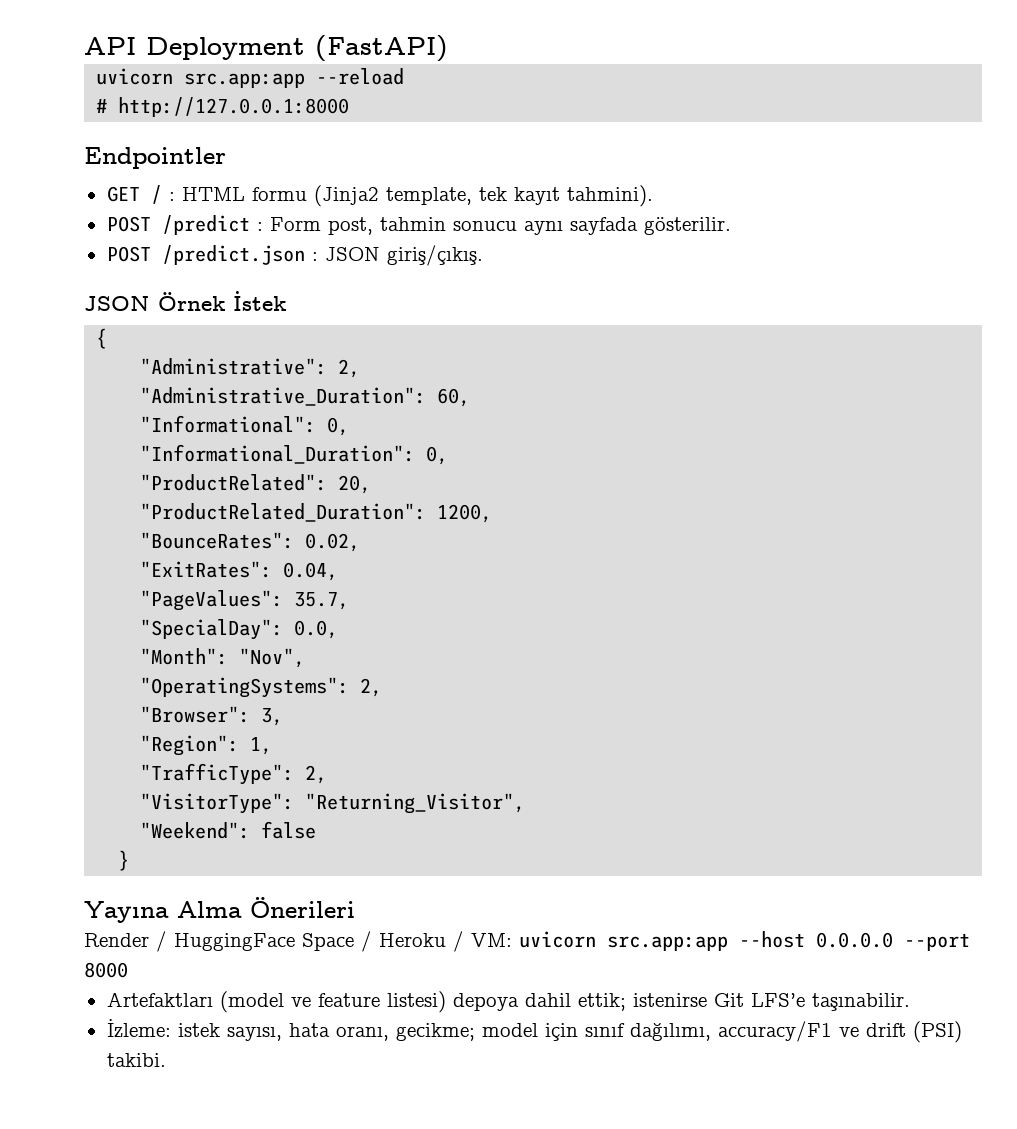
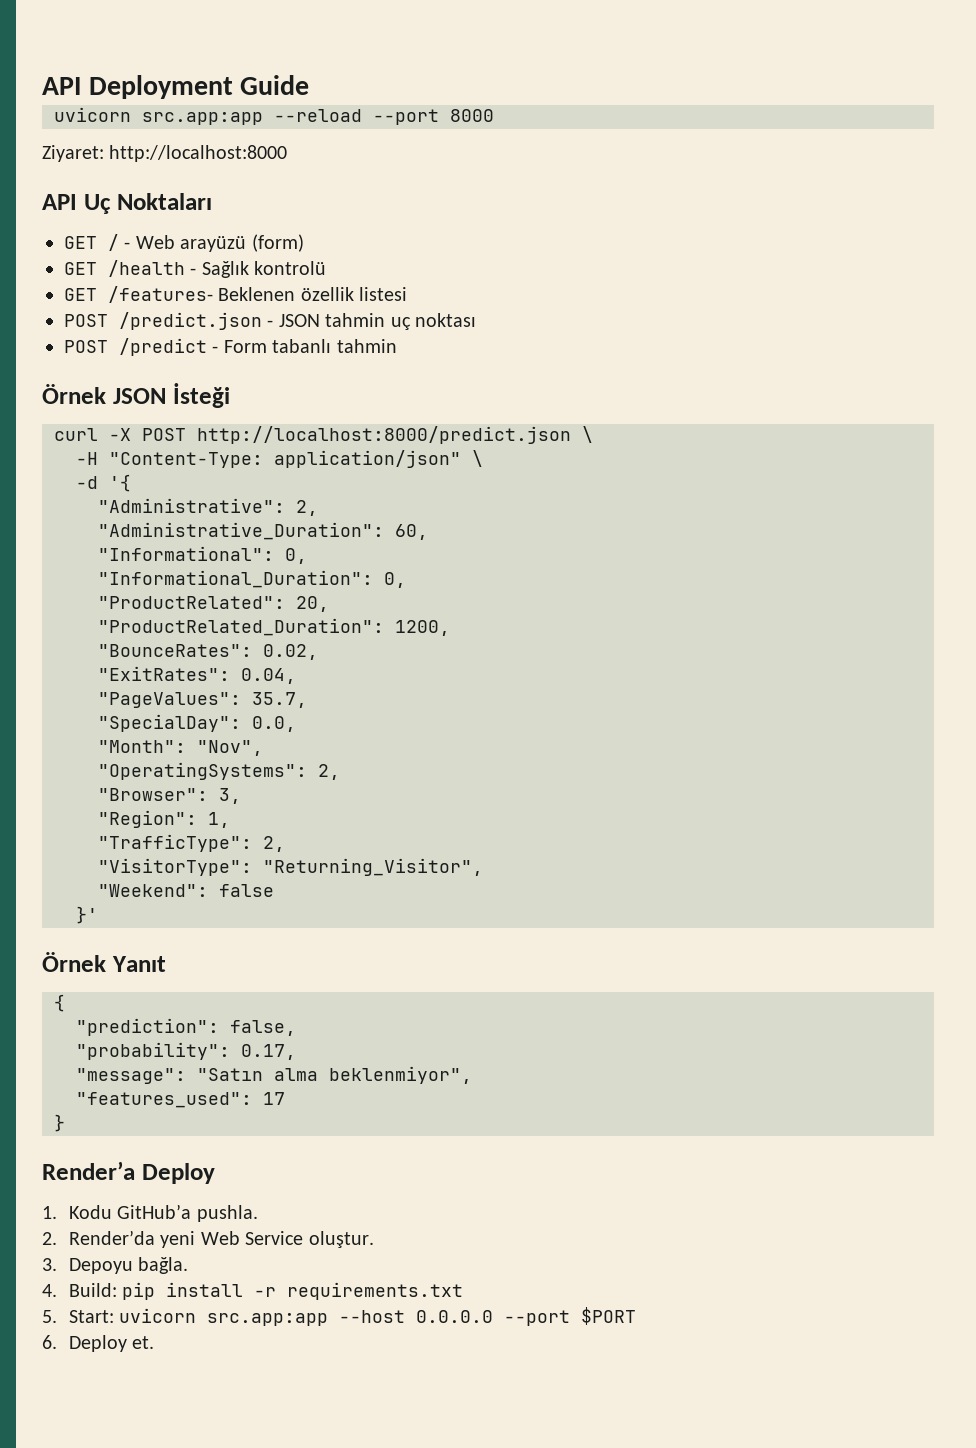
- API Deployment (FastAPI)
+ API Deployment Guide
- uvicorn src.app:app --reload
- # http://127.0.0.1:8000
- Endpointler
- GET / : HTML formu (Jinja2 template, tek kayıt tahmini).
- POST /predict : Form post, tahmin sonucu aynı sayfada gösterilir.
- POST /predict.json : JSON giriş/çıkış.
- JSON Örnek İstek
- {
+ uvicorn src.app:app --reload --port 8000
+ Ziyaret: http://localhost:8000
+ API Uç Noktaları
+ GET / - Web arayüzü (form)
+ GET /health - Sağlık kontrolü
+ GET /features- Beklenen özellik listesi
+ POST /predict.json - JSON tahmin uç noktası
+ POST /predict - Form tabanlı tahmin
+ Örnek JSON İsteği
+ curl -X POST http://localhost:8000/predict.json \
+ -H "Content-Type: application/json" \
+ -d '{
+ }'
+ Örnek Yanıt
+ {
+ "prediction": false,
+ "probability": 0.17,
+ "message": "Satın alma beklenmiyor",
+ "features_used": 17
  }
- Yayına Alma Önerileri
- Render / HuggingFace Space / Heroku / VM: uvicorn src.app:app --host 0.0.0.0 --port 8000
- Artefaktları (model ve feature listesi) depoya dahil ettik; istenirse Git LFS’e taşınabilir.
- İzleme: istek sayısı, hata oranı, gecikme; model için sınıf dağılımı, accuracy/F1 ve drift (PSI) takibi.
+ Render’a Deploy
+ 1. Kodu GitHub’a pushla.
+ 2. Render’da yeni Web Service oluştur.
+ 3. Depoyu bağla.
+ 4. Build: pip install -r requirements.txt
+ 5. Start: uvicorn src.app:app --host 0.0.0.0 --port $PORT
+ 6. Deploy et.

